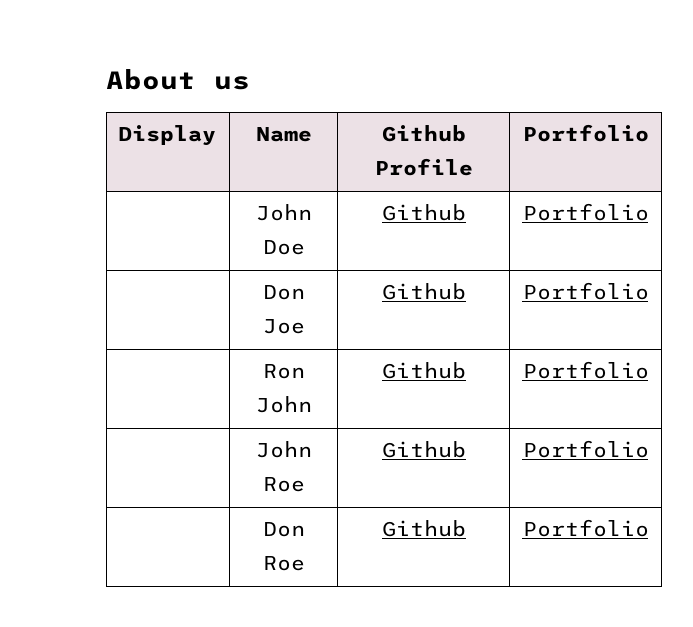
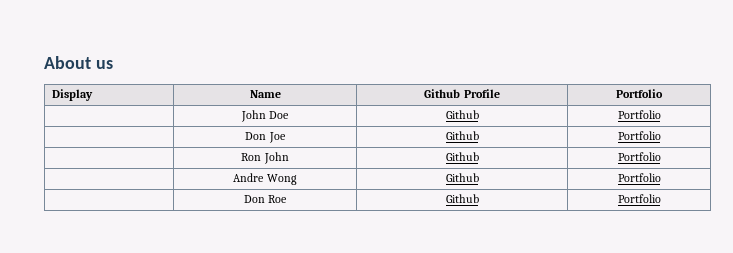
- | John Roe | Github | Portfolio
+ | Andre Wong | Github | Portfolio

